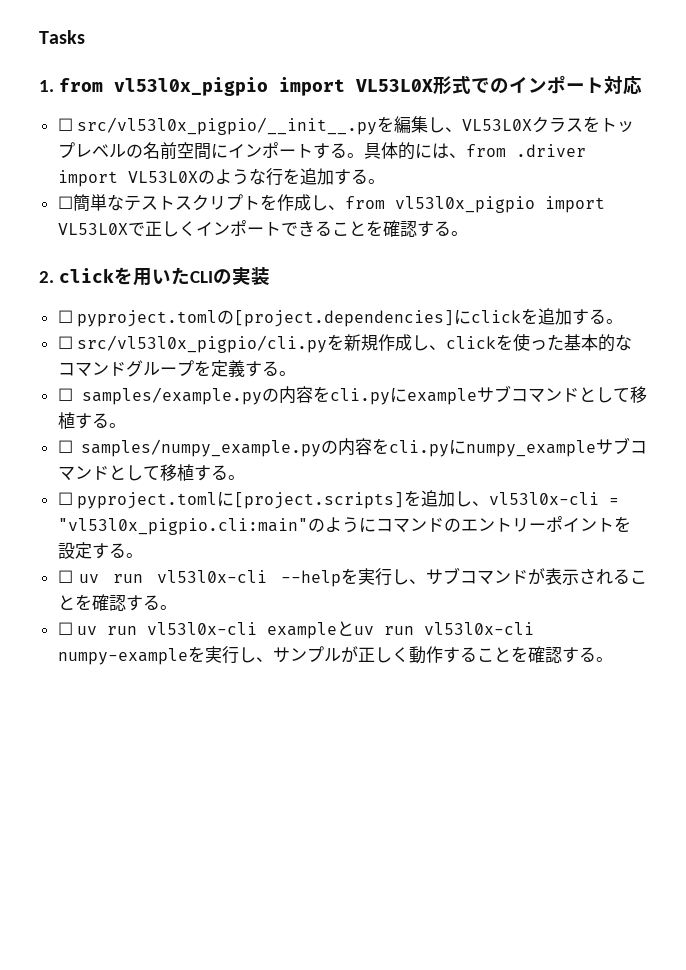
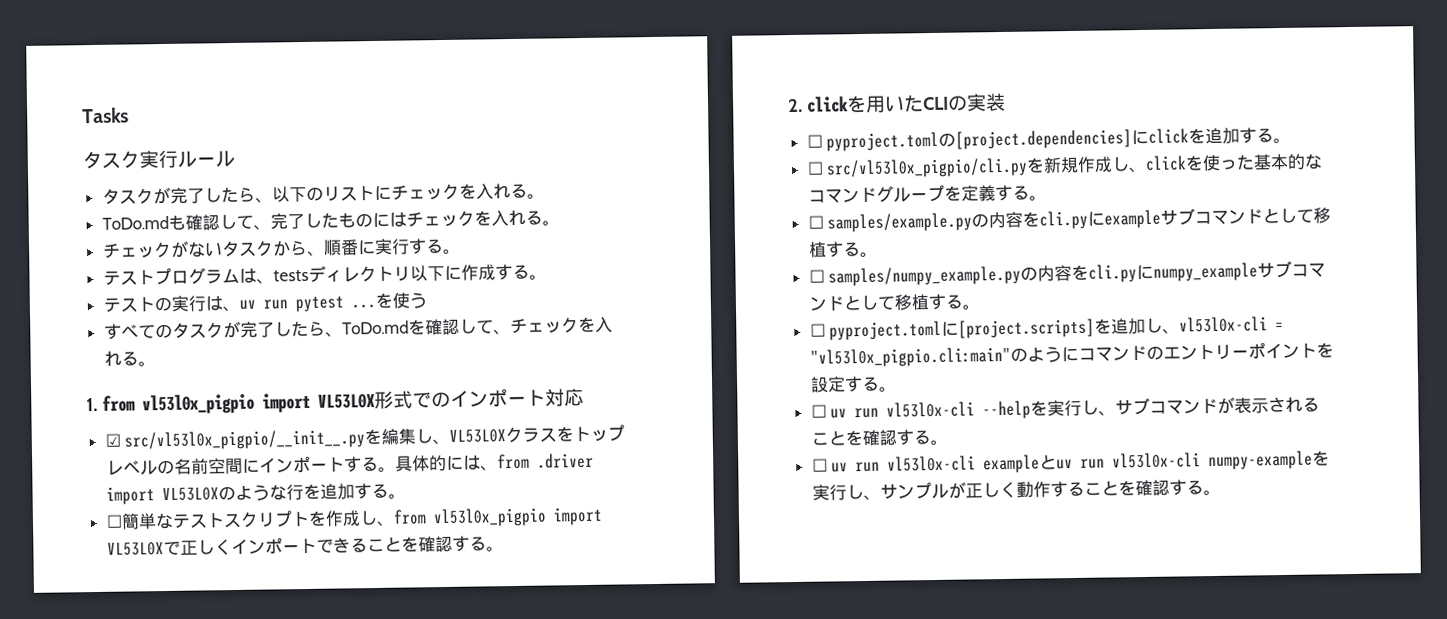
+ タスク実行ルール
+ タスクが完了したら、以下のリストにチェックを入れる。
+ ToDo.mdも確認して、完了したものにはチェックを入れる。
+ チェックがないタスクから、順番に実行する。
+ テストプログラムは、testsディレクトリ以下に作成する。
+ テストの実行は、uv run pytest ...を使う
+ すべてのタスクが完了したら、ToDo.mdを確認して、チェックを入れる。
- ☐ src/vl53l0x_pigpio/__init__.pyを編集し、VL53L0Xクラスをトップレベルの名前空間にインポートする。
+ ☑ src/vl53l0x_pigpio/__init__.pyを編集し、VL53L0Xクラスをトップレベルの名前空間にインポートする。

